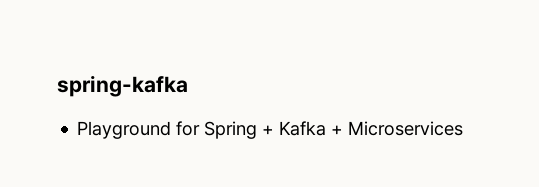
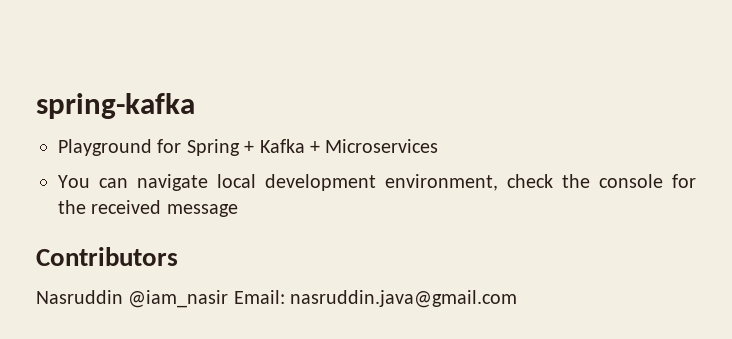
+ You can navigate local development environment, check the console for the received message
+ Contributors
+ Nasruddin @iam_nasir Email: nasruddin.java@gmail.com

